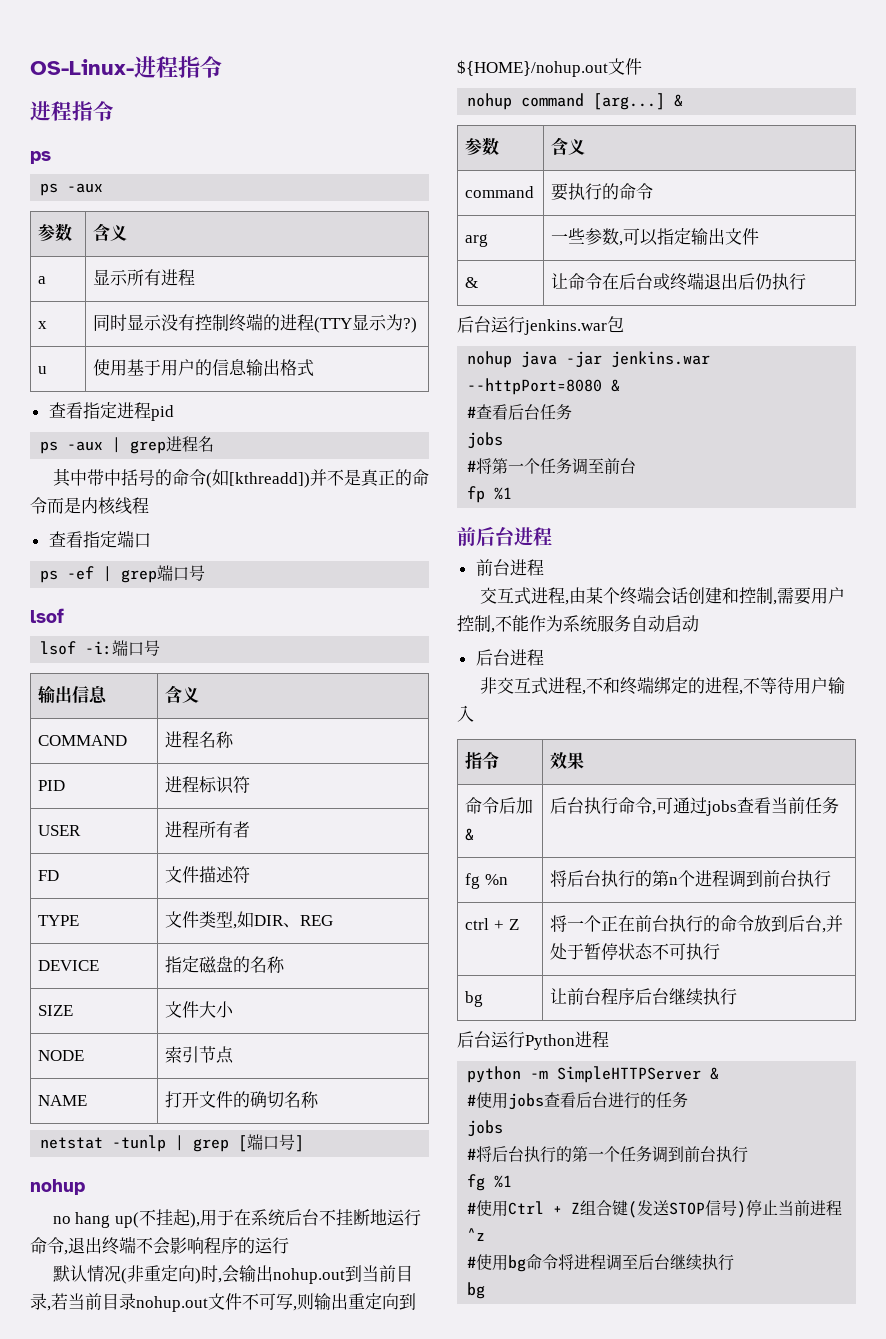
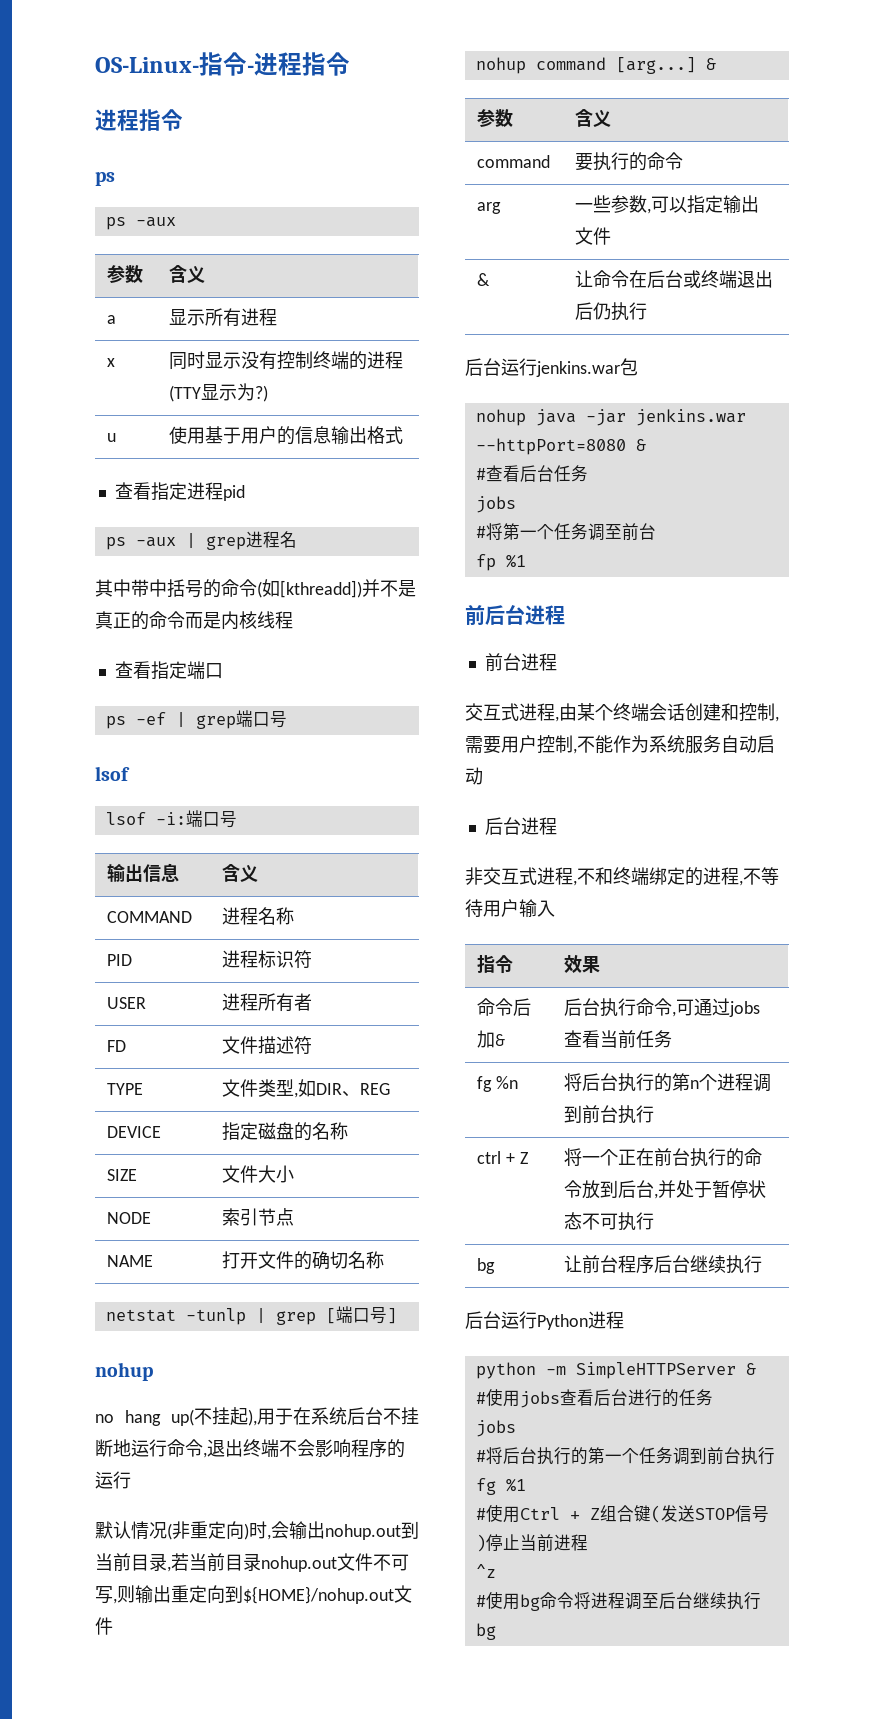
- OS-Linux-进程指令
+ OS-Linux-指令-进程指令

